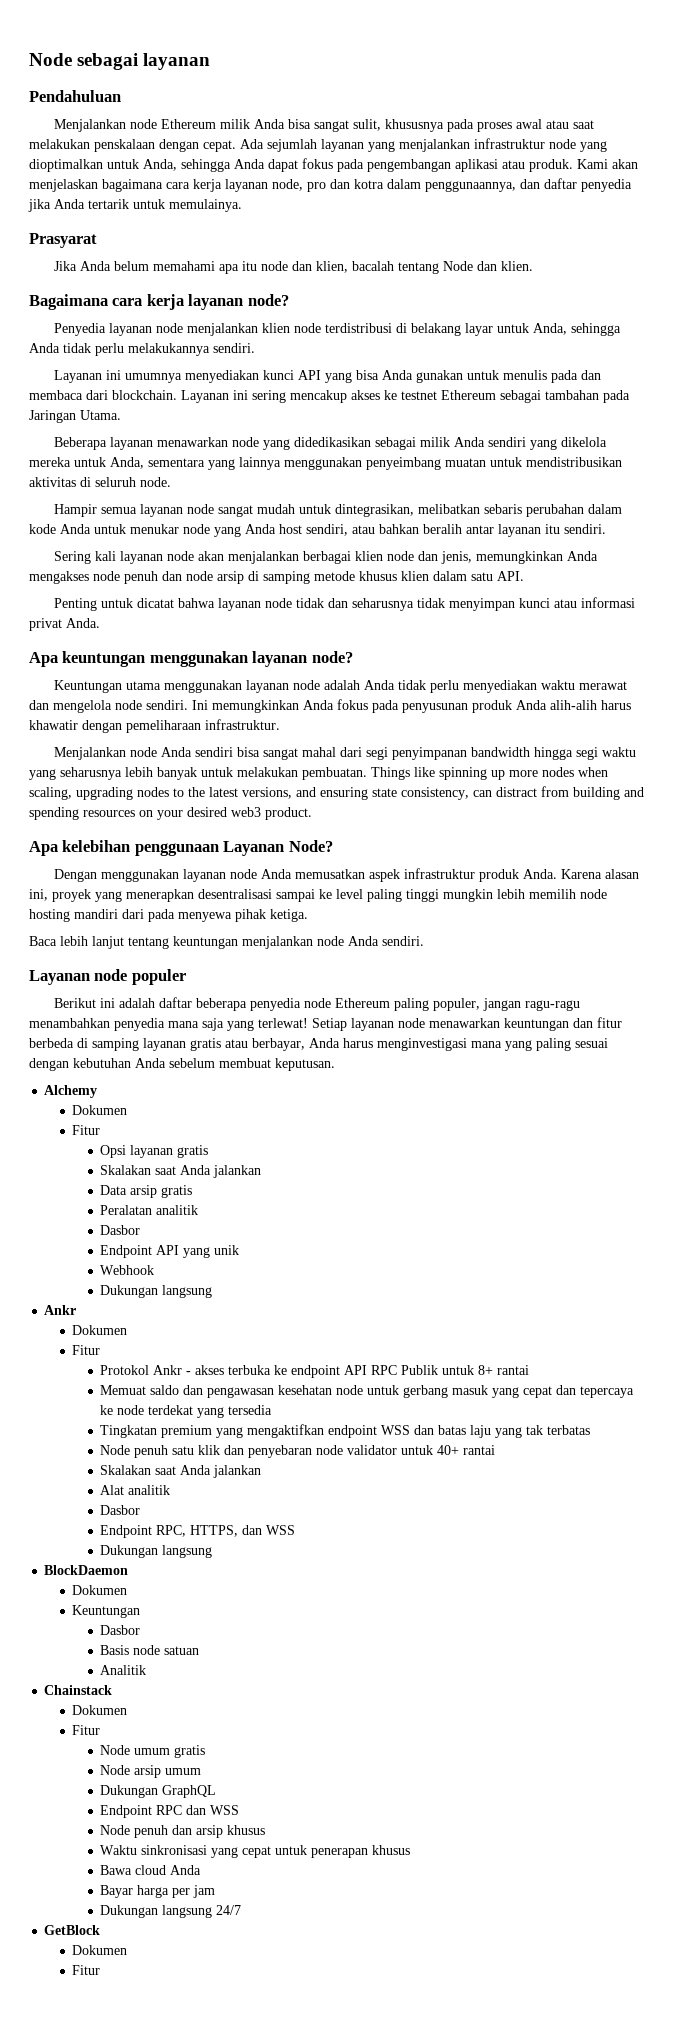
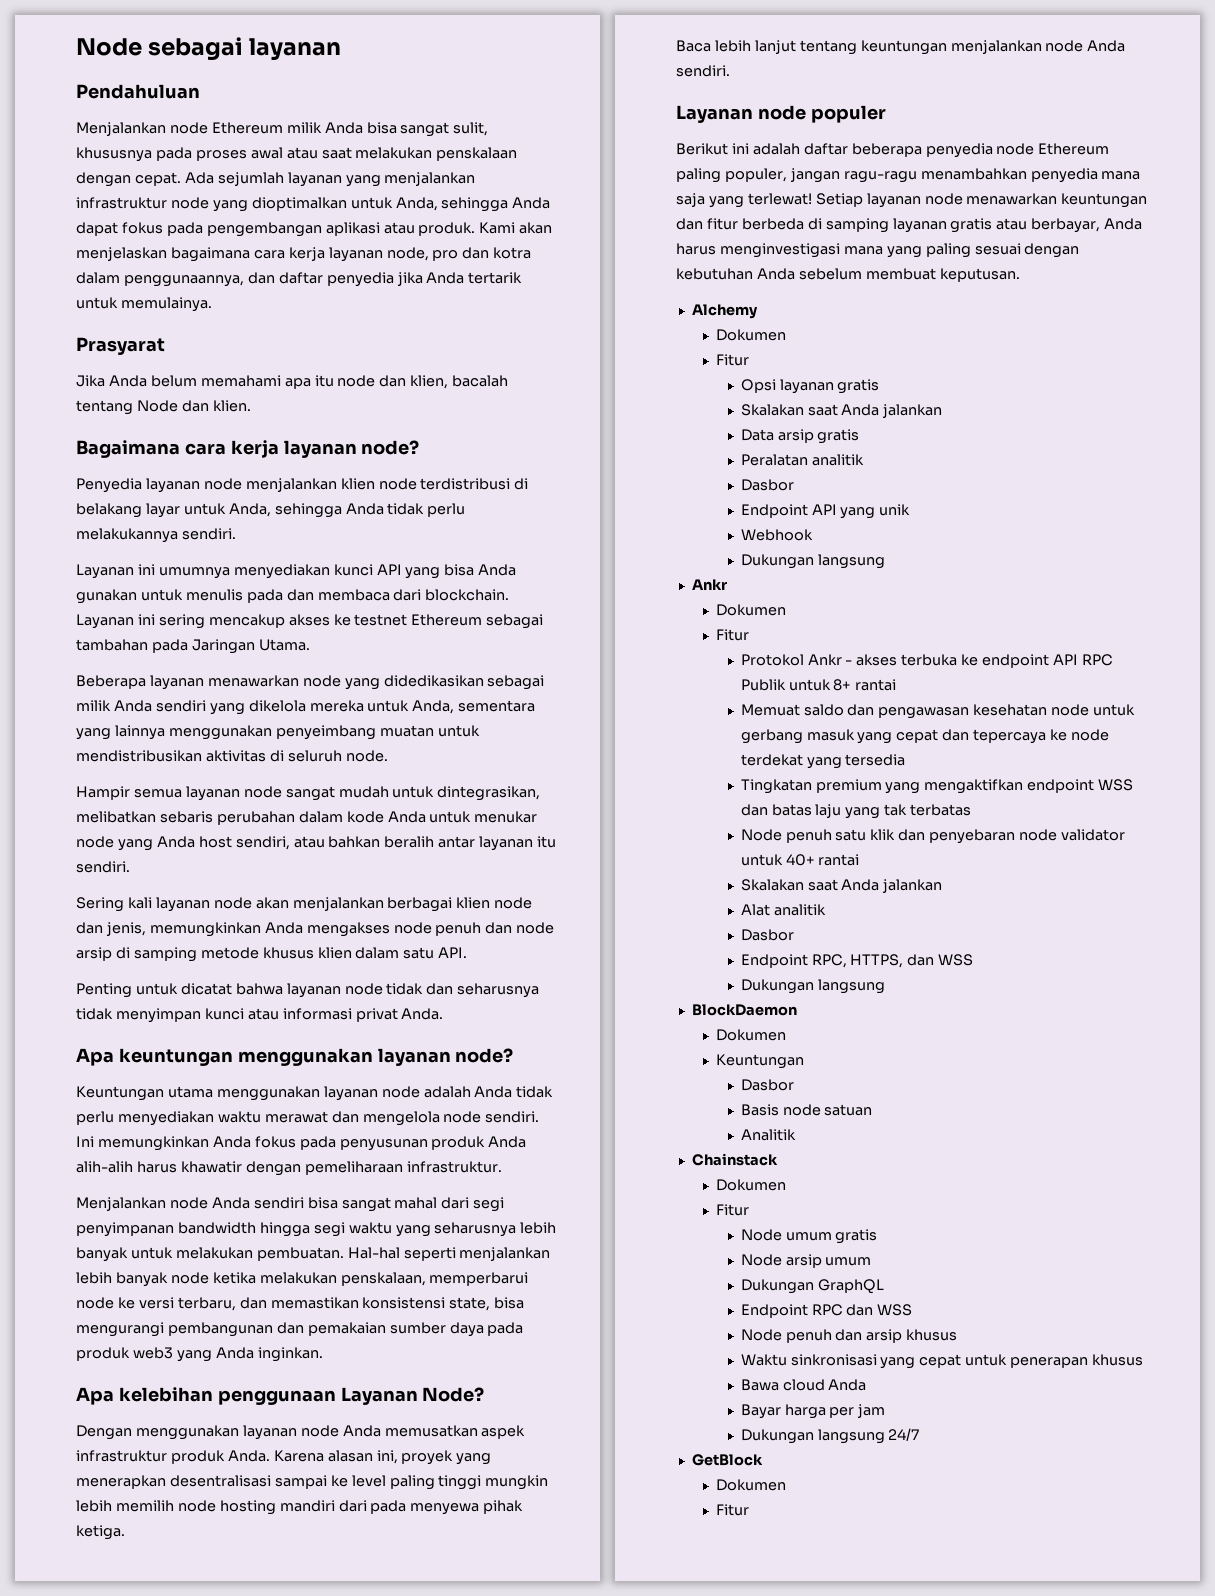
- Things like spinning up more nodes when scaling, upgrading nodes to the latest versions, and ensuring state consistency, can distract from building and spending resources on your desired web3 product.
+ Hal-hal seperti menjalankan lebih banyak node ketika melakukan penskalaan, memperbarui node ke versi terbaru, dan memastikan konsistensi state, bisa mengurangi pembangunan dan pemakaian sumber daya pada produk web3 yang Anda inginkan.

